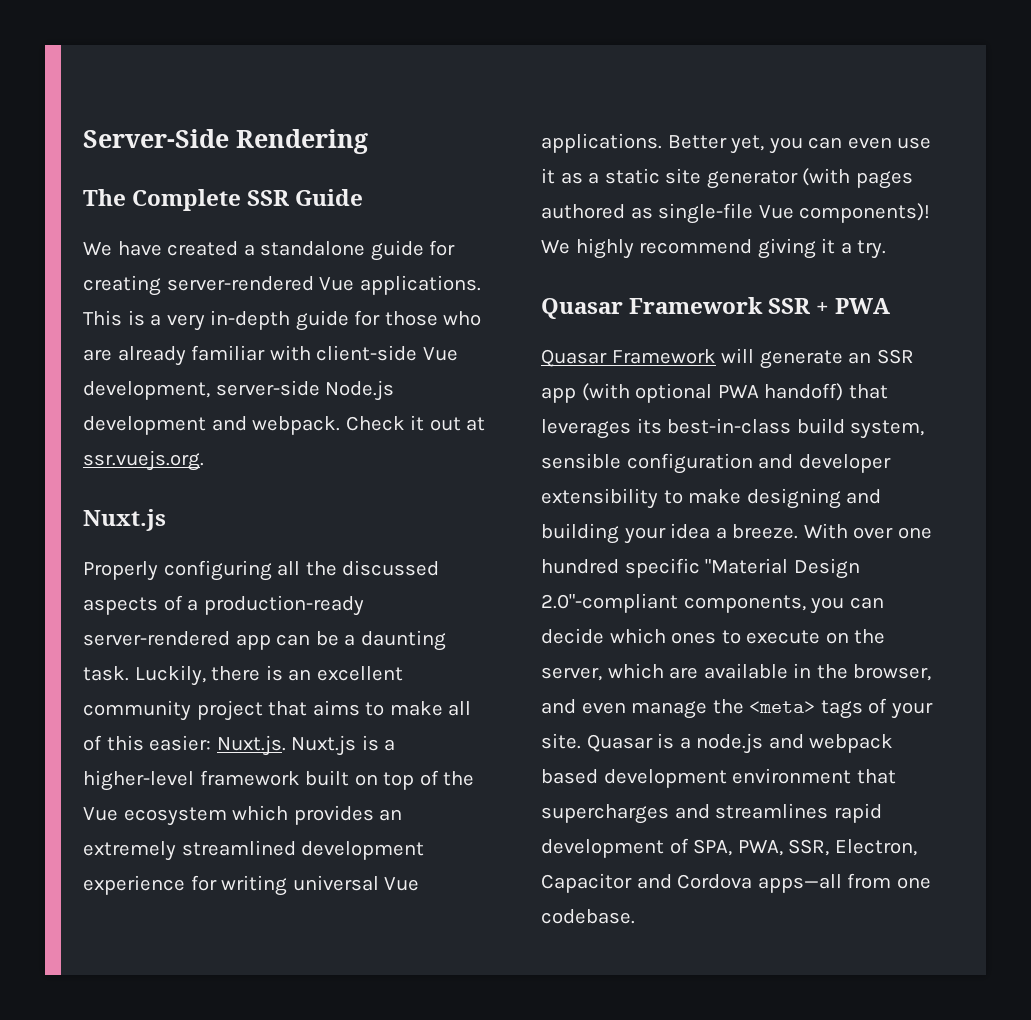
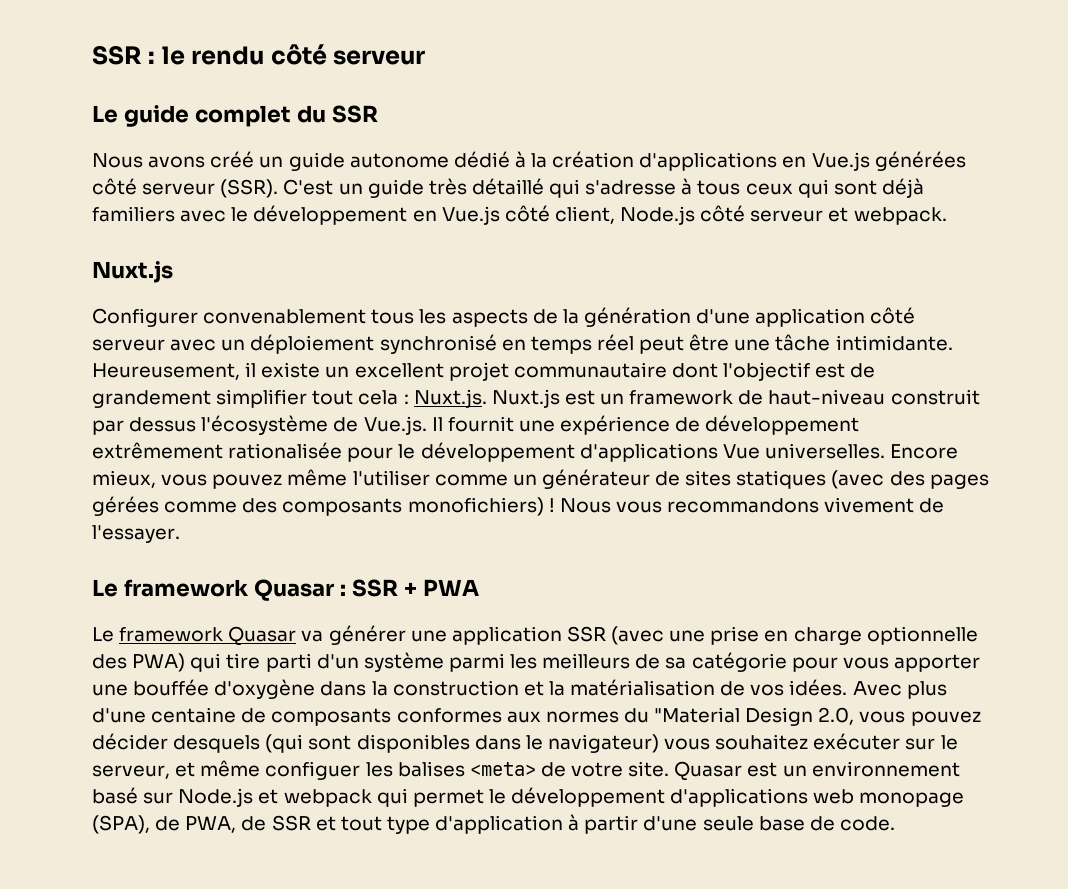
- Server-Side Rendering
- The Complete SSR Guide
- We have created a standalone guide for creating server-rendered Vue applications. This is a very in-depth guide for those who are already familiar with client-side Vue development, server-side Node.js development and webpack. Check it out at ssr.vuejs.org.
+ SSR : le rendu côté serveur
+ Le guide complet du SSR
+ Nous avons créé un guide autonome dédié à la création d'applications en Vue.js générées côté serveur (SSR). C'est un guide très détaillé qui s'adresse à tous ceux qui sont déjà familiers avec le développement en Vue.js côté client, Node.js côté serveur et webpack.
  Nuxt.js
- Properly configuring all the discussed aspects of a production-ready server-rendered app can be a daunting task. Luckily, there is an excellent community project that aims to make all of this easier: Nuxt.js. Nuxt.js is a higher-level framework built on top of the Vue ecosystem which provides an extremely streamlined development experience for writing universal Vue applications. Better yet, you can even use it as a static site generator (with pages authored as single-file Vue components)! We highly recommend giving it a try.
- Quasar Framework SSR + PWA
- Quasar Framework will generate an SSR app (with optional PWA handoff) that leverages its best-in-class build system, sensible configuration and developer extensibility to make designing and building your idea a breeze. With over one hundred specific "Material Design 2.0"-compliant components, you can decide which ones to execute on the server, which are available in the browser, and even manage the <meta> tags of your site. Quasar is a node.js and webpack based development environment that supercharges and streamlines rapid development of SPA, PWA, SSR, Electron, Capacitor and Cordova apps—all from one codebase.
+ Configurer convenablement tous les aspects de la génération d'une application côté serveur avec un déploiement synchronisé en temps réel peut être une tâche intimidante. Heureusement, il existe un excellent projet communautaire dont l'objectif est de grandement simplifier tout cela : Nuxt.js. Nuxt.js est un framework de haut-niveau construit par dessus l'écosystème de Vue.js. Il fournit une expérience de développement extrêmement rationalisée pour le développement d'applications Vue universelles. Encore mieux, vous pouvez même l'utiliser comme un générateur de sites statiques (avec des pages gérées comme des composants monofichiers) ! Nous vous recommandons vivement de l'essayer.
+ Le framework Quasar : SSR + PWA
+ Le framework Quasar va générer une application SSR (avec une prise en charge optionnelle des PWA) qui tire parti d'un système parmi les meilleurs de sa catégorie pour vous apporter une bouffée d'oxygène dans la construction et la matérialisation de vos idées. Avec plus d'une centaine de composants conformes aux normes du "Material Design 2.0, vous pouvez décider desquels (qui sont disponibles dans le navigateur) vous souhaitez exécuter sur le serveur, et même configuer les balises <meta> de votre site. Quasar est un environnement basé sur Node.js et webpack qui permet le développement d'applications web monopage (SPA), de PWA, de SSR et tout type d'application à partir d'une seule base de code.

